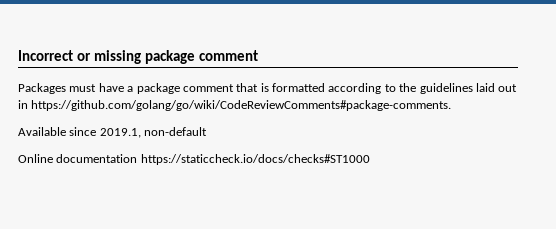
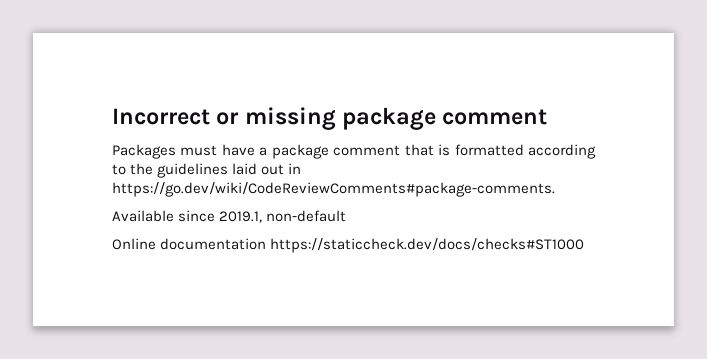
- Packages must have a package comment that is formatted according to the guidelines laid out in https://github.com/golang/go/wiki/CodeReviewComments#package-comments.
+ Packages must have a package comment that is formatted according to the guidelines laid out in https://go.dev/wiki/CodeReviewComments#package-comments.
- Online documentation https://staticcheck.io/docs/checks#ST1000
+ Online documentation https://staticcheck.dev/docs/checks#ST1000

